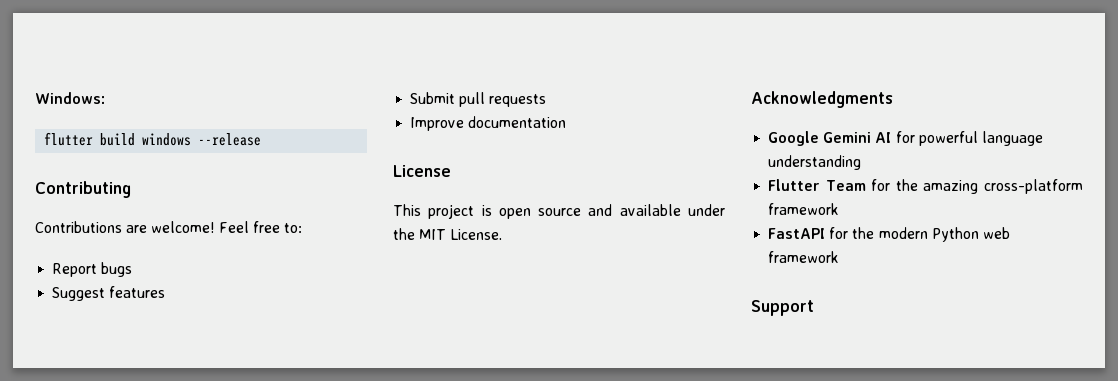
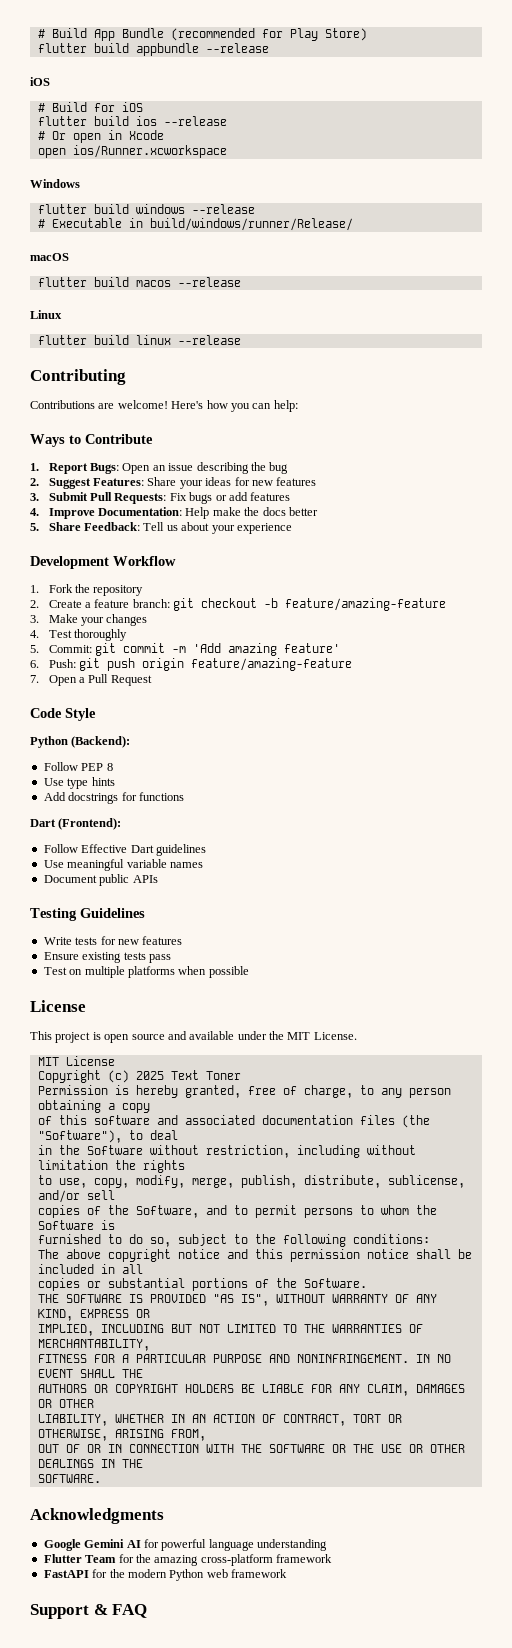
- Windows:
+ # Build App Bundle (recommended for Play Store)
+ flutter build appbundle --release
+ iOS
+ # Build for iOS
+ flutter build ios --release
+ # Or open in Xcode
+ open ios/Runner.xcworkspace
+ Windows
  flutter build windows --release
+ # Executable in build/windows/runner/Release/
+ macOS
+ flutter build macos --release
+ Linux
+ flutter build linux --release
  Contributing
- Contributions are welcome! Feel free to:
- Report bugs
- Suggest features
- Submit pull requests
- Improve documentation
+ Contributions are welcome! Here's how you can help:
+ Ways to Contribute
+ 1. Report Bugs: Open an issue describing the bug
+ 2. Suggest Features: Share your ideas for new features
+ 3. Submit Pull Requests: Fix bugs or add features
+ 4. Improve Documentation: Help make the docs better
+ 5. Share Feedback: Tell us about your experience
+ Development Workflow
+ 1. Fork the repository
+ 2. Create a feature branch: git checkout -b feature/amazing-feature
+ 3. Make your changes
+ 4. Test thoroughly
+ 5. Commit: git commit -m 'Add amazing feature'
+ 6. Push: git push origin feature/amazing-feature
+ 7. Open a Pull Request
+ Code Style
+ Python (Backend):
+ Follow PEP 8
+ Use type hints
+ Add docstrings for functions
+ Dart (Frontend):
+ Follow Effective Dart guidelines
+ Use meaningful variable names
+ Document public APIs
+ Testing Guidelines
+ Write tests for new features
+ Ensure existing tests pass
+ Test on multiple platforms when possible
+ MIT License
+ Copyright (c) 2025 Text Toner
+ Permission is hereby granted, free of charge, to any person obtaining a copy
+ of this software and associated documentation files (the "Software"), to deal
+ in the Software without restriction, including without limitation the rights
+ to use, copy, modify, merge, publish, distribute, sublicense, and/or sell
+ copies of the Software, and to permit persons to whom the Software is
+ furnished to do so, subject to the following conditions:
+ The above copyright notice and this permission notice shall be included in all
+ copies or substantial portions of the Software.
+ THE SOFTWARE IS PROVIDED "AS IS", WITHOUT WARRANTY OF ANY KIND, EXPRESS OR
+ IMPLIED, INCLUDING BUT NOT LIMITED TO THE WARRANTIES OF MERCHANTABILITY,
+ FITNESS FOR A PARTICULAR PURPOSE AND NONINFRINGEMENT. IN NO EVENT SHALL THE
+ AUTHORS OR COPYRIGHT HOLDERS BE LIABLE FOR ANY CLAIM, DAMAGES OR OTHER
+ LIABILITY, WHETHER IN AN ACTION OF CONTRACT, TORT OR OTHERWISE, ARISING FROM,
+ OUT OF OR IN CONNECTION WITH THE SOFTWARE OR THE USE OR OTHER DEALINGS IN THE
+ SOFTWARE.
- Support
+ Support & FAQ

